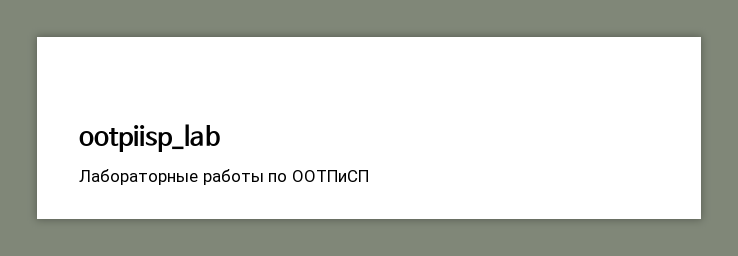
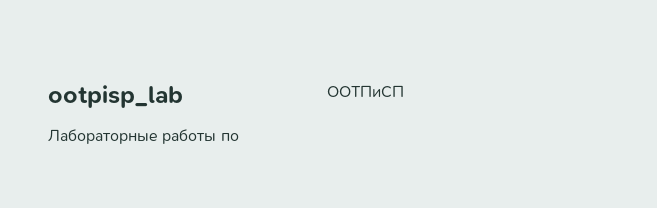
- ootpiisp_lab
+ ootpisp_lab

